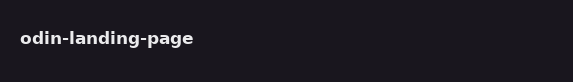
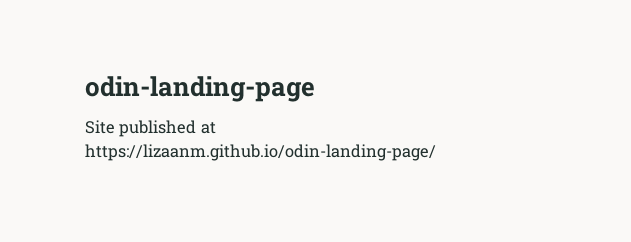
+ Site published at https://lizaanm.github.io/odin-landing-page/

